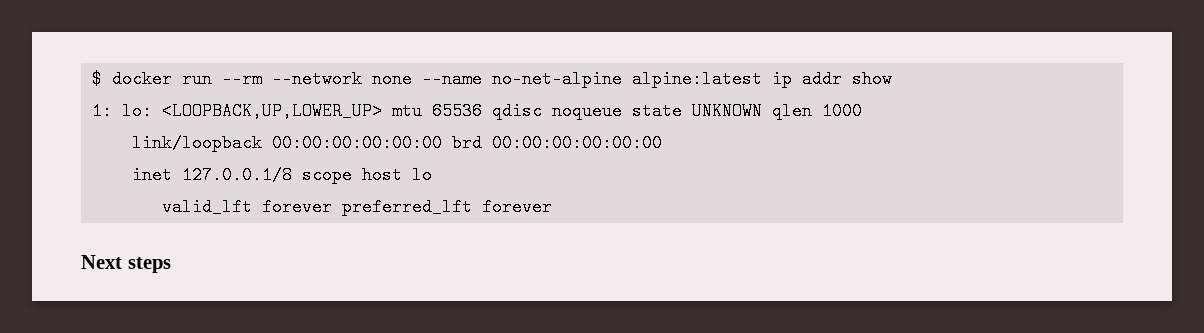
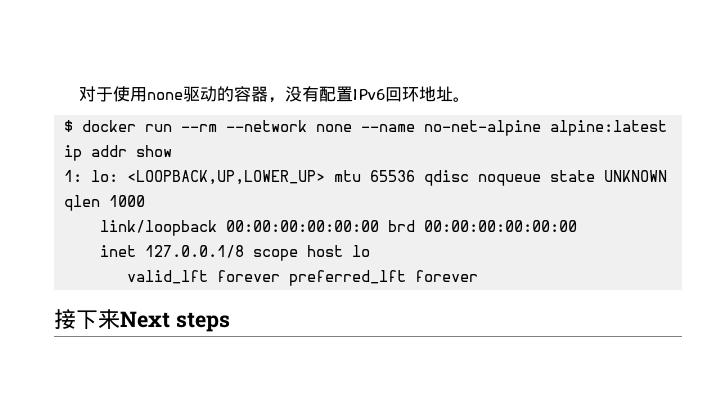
+ 对于使用none驱动的容器，没有配置IPv6回环地址。
- Next steps
+ 接下来Next steps

